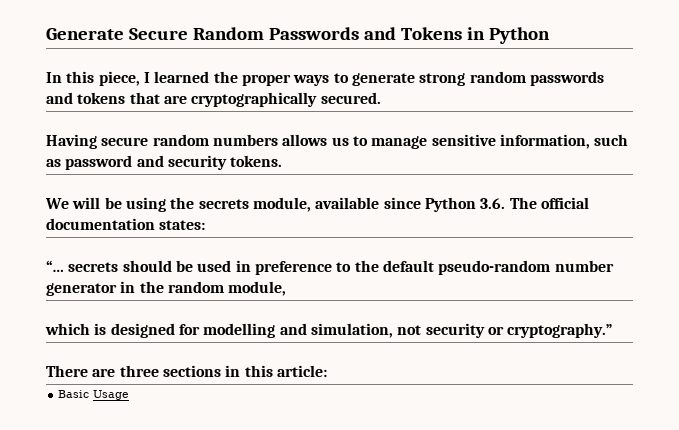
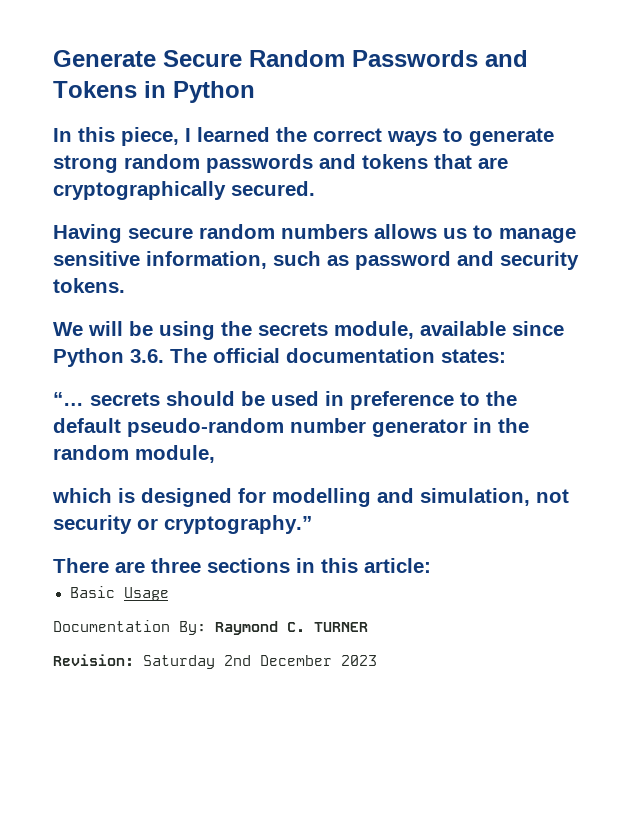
- In this piece, I learned the proper ways to generate strong random passwords and tokens that are cryptographically secured.
+ In this piece, I learned the correct ways to generate strong random passwords and tokens that are cryptographically secured.
+ Documentation By: Raymond C. TURNER
+ Revision: Saturday 2nd December 2023

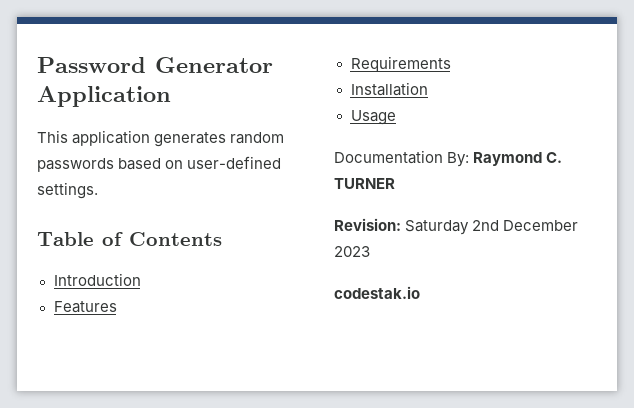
- Generate Secure Random Passwords and Tokens in Python
- In this piece, I learned the correct ways to generate strong random passwords and tokens that are cryptographically secured.
- Having secure random numbers allows us to manage sensitive information, such as password and security tokens.
- We will be using the secrets module, available since Python 3.6. The official documentation states:
- “… secrets should be used in preference to the default pseudo-random number generator in the random module,
- which is designed for modelling and simulation, not security or cryptography.”
- There are three sections in this article:
- Basic Usage
+ Password Generator Application
+ This application generates random passwords based on user-defined settings.
+ Table of Contents
+ Introduction
+ Features
+ Requirements
+ Installation
+ Usage
+ codestak.io

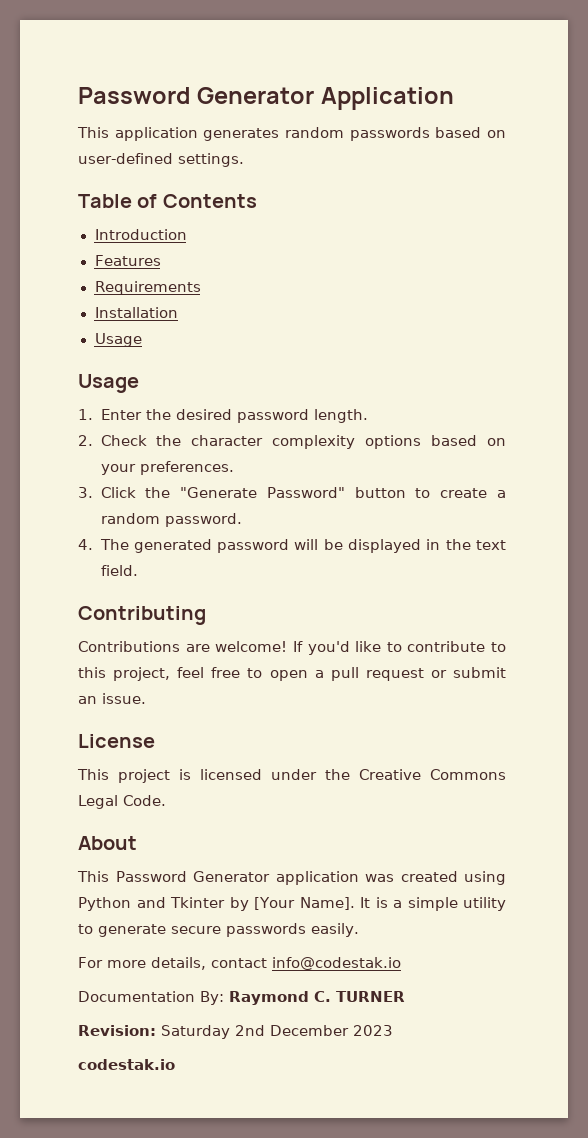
  Installation
  Usage
+ Usage
+ 1. Enter the desired password length.
+ 2. Check the character complexity options based on your preferences.
+ 3. Click the "Generate Password" button to create a random password.
+ 4. The generated password will be displayed in the text field.
+ Contributing
+ Contributions are welcome! If you'd like to contribute to this project, feel free to open a pull request or submit an issue.
+ License
+ This project is licensed under the Creative Commons Legal Code.
+ About
+ This Password Generator application was created using Python and Tkinter by [Your Name]. It is a simple utility to generate secure passwords easily.
+ For more details, contact info@codestak.io

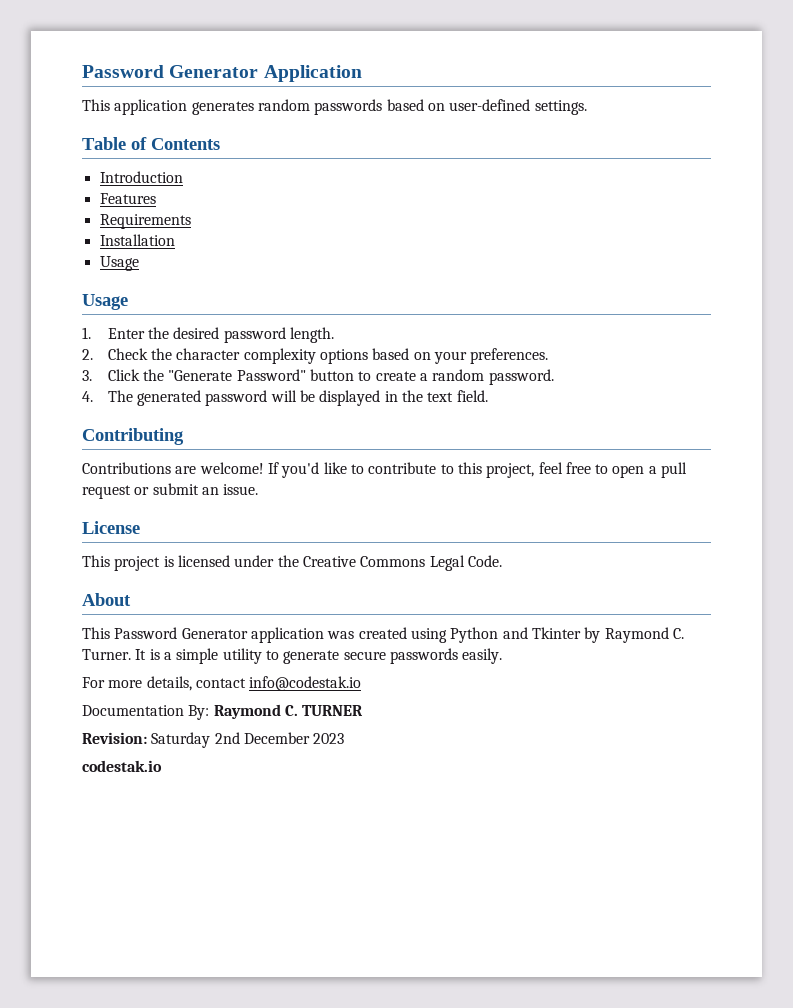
- This Password Generator application was created using Python and Tkinter by [Your Name].
+ This Password Generator application was created using Python and Tkinter by Raymond C. Turner.

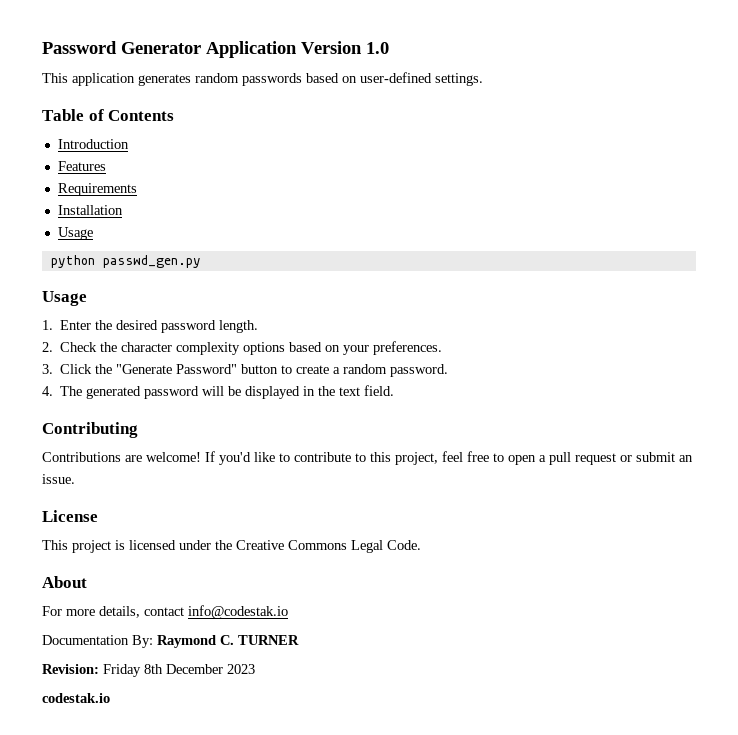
- Password Generator Application
+ Password Generator Application Version 1.0
+ python passwd_gen.py
- This Password Generator application was created using Python and Tkinter by Raymond C. Turner. It is a simple utility to generate secure passwords easily.
- Revision: Saturday 2nd December 2023
+ Revision: Friday 8th December 2023

